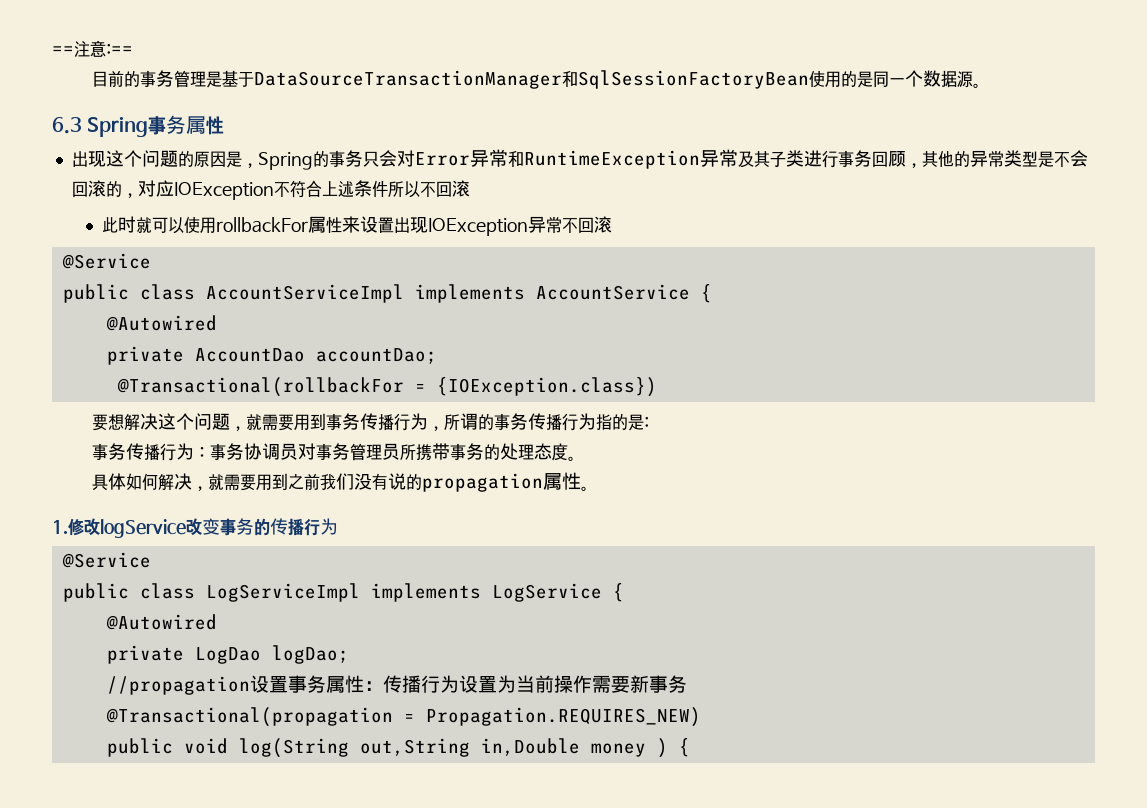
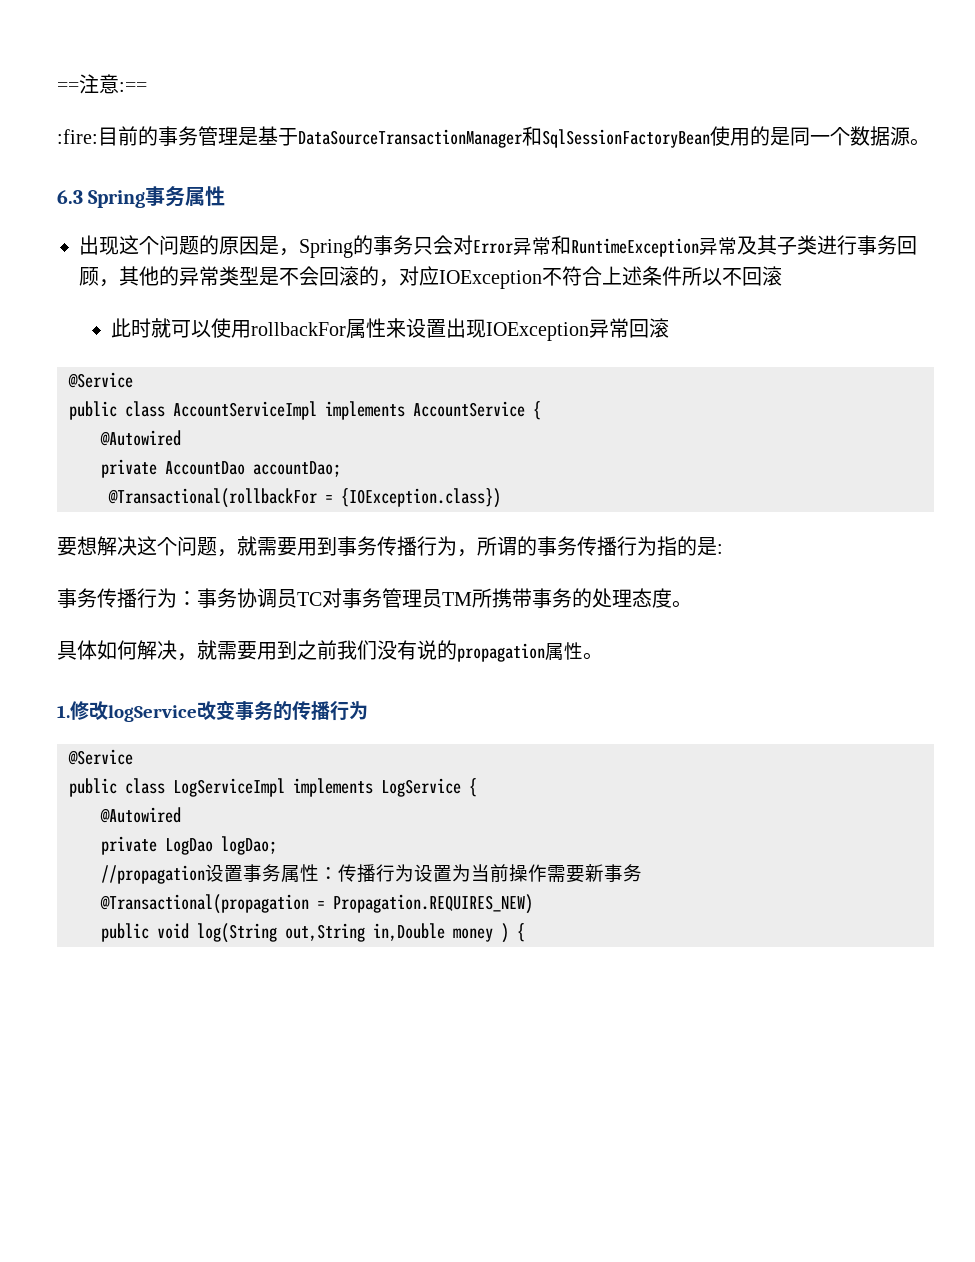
- 目前的事务管理是基于DataSourceTransactionManager和SqlSessionFactoryBean使用的是同一个数据源。
+ :fire:目前的事务管理是基于DataSourceTransactionManager和SqlSessionFactoryBean使用的是同一个数据源。
- 此时就可以使用rollbackFor属性来设置出现IOException异常不回滚
+ 此时就可以使用rollbackFor属性来设置出现IOException异常回滚
- 事务传播行为：事务协调员对事务管理员所携带事务的处理态度。
+ 事务传播行为：事务协调员TC对事务管理员TM所携带事务的处理态度。

